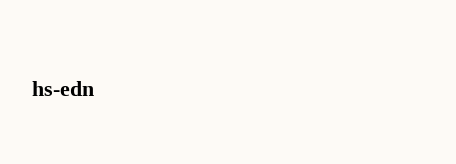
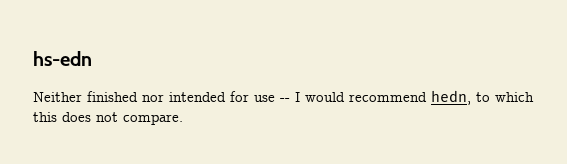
+ Neither finished nor intended for use -- I would recommend hedn, to which this does not compare.

